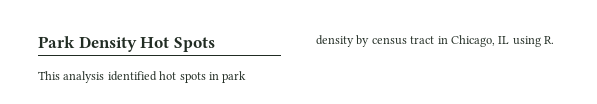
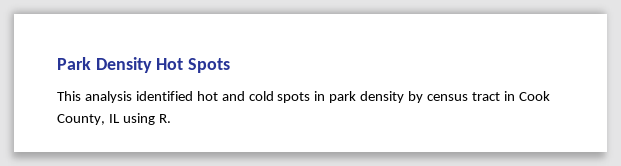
- This analysis identified hot spots in park density by census tract in Chicago, IL using R.
+ This analysis identified hot and cold spots in park density by census tract in Cook County, IL using R.

